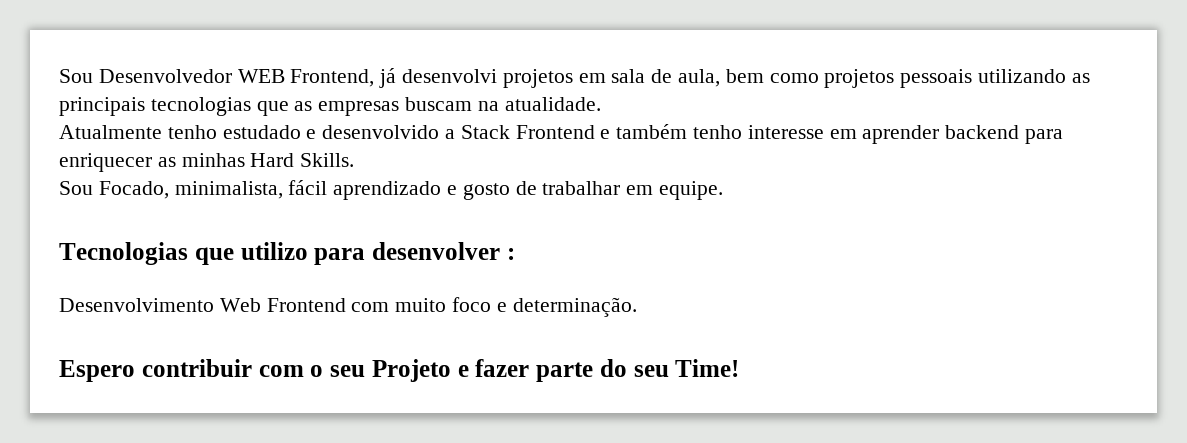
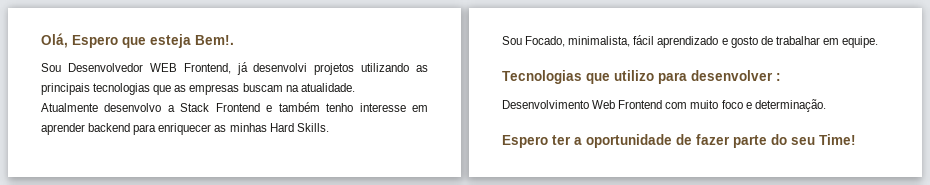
+ Olá, Espero que esteja Bem!.
- Sou Desenvolvedor WEB Frontend, já desenvolvi projetos em sala de aula, bem como projetos pessoais utilizando as principais tecnologias que as empresas buscam na atualidade.
+ Sou Desenvolvedor WEB Frontend, já desenvolvi projetos utilizando as principais tecnologias que as empresas buscam na atualidade.
- Atualmente tenho estudado e desenvolvido a Stack Frontend e também tenho interesse em aprender backend para enriquecer as minhas Hard Skills.
+ Atualmente desenvolvo a Stack Frontend e também tenho interesse em aprender backend para enriquecer as minhas Hard Skills.
- Espero contribuir com o seu Projeto e fazer parte do seu Time!
+ Espero ter a oportunidade de fazer parte do seu Time!

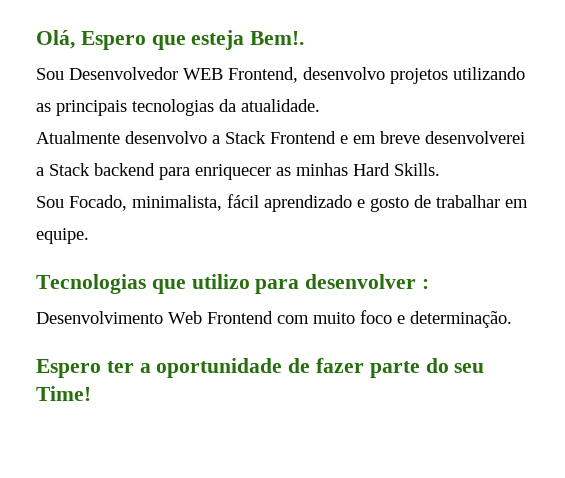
- Sou Desenvolvedor WEB Frontend, já desenvolvi projetos utilizando as principais tecnologias que as empresas buscam na atualidade.
+ Sou Desenvolvedor WEB Frontend, desenvolvo projetos utilizando as principais tecnologias da atualidade.
- Atualmente desenvolvo a Stack Frontend e também tenho interesse em aprender backend para enriquecer as minhas Hard Skills.
+ Atualmente desenvolvo a Stack Frontend e em breve desenvolverei a Stack backend para enriquecer as minhas Hard Skills.

